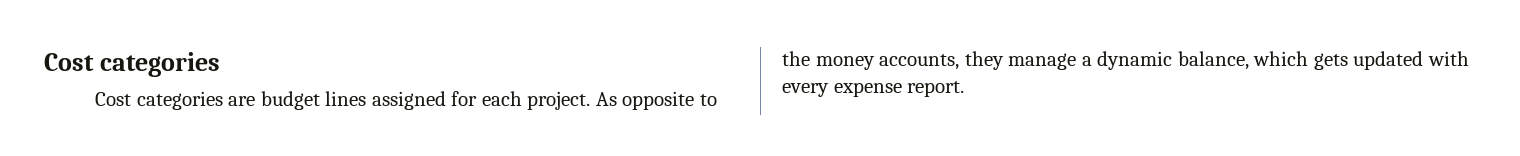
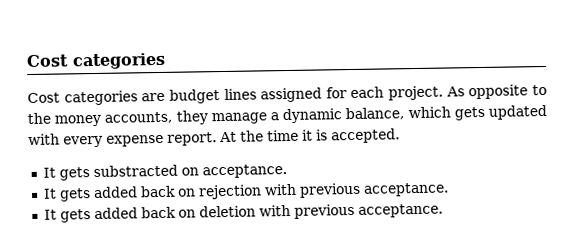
+ At the time it is accepted.
+ It gets substracted on acceptance.
+ It gets added back on rejection with previous acceptance.
+ It gets added back on deletion with previous acceptance.

